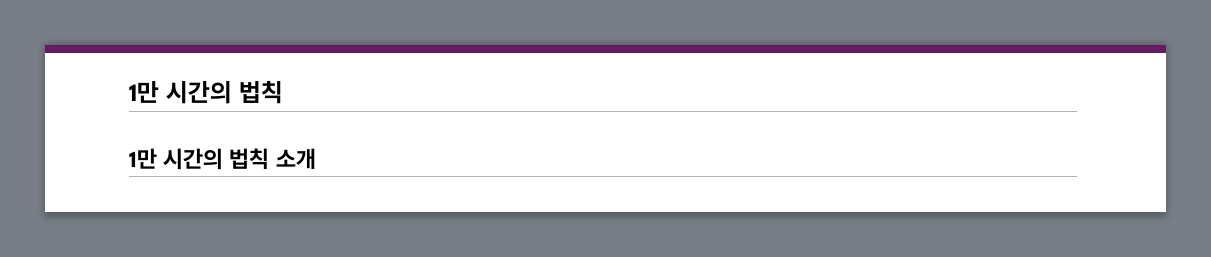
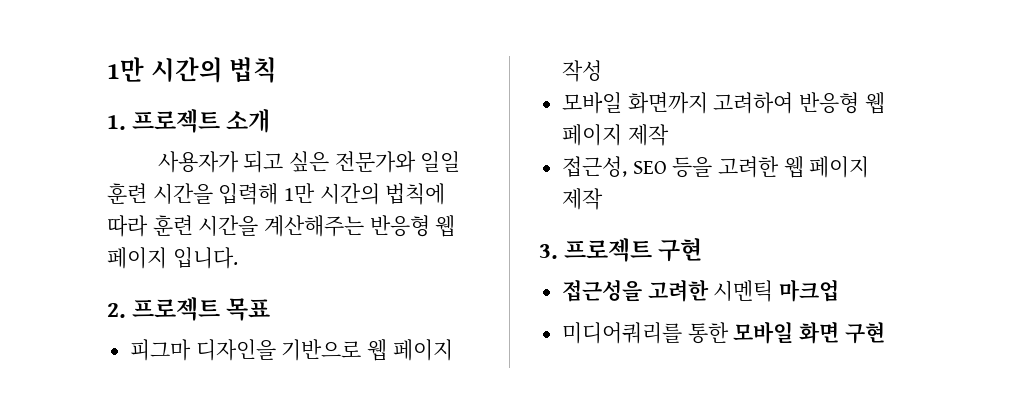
- 1만 시간의 법칙 소개
+ 1. 프로젝트 소개
+ 사용자가 되고 싶은 전문가와 일일 훈련 시간을 입력해 1만 시간의 법칙에 따라 훈련 시간을 계산해주는 반응형 웹 페이지 입니다.
+ 2. 프로젝트 목표
+ 피그마 디자인을 기반으로 웹 페이지 작성
+ 모바일 화면까지 고려하여 반응형 웹 페이지 제작
+ 접근성, SEO 등을 고려한 웹 페이지 제작
+ 3. 프로젝트 구현
+ 접근성을 고려한 시멘틱 마크업
+ 미디어쿼리를 통한 모바일 화면 구현

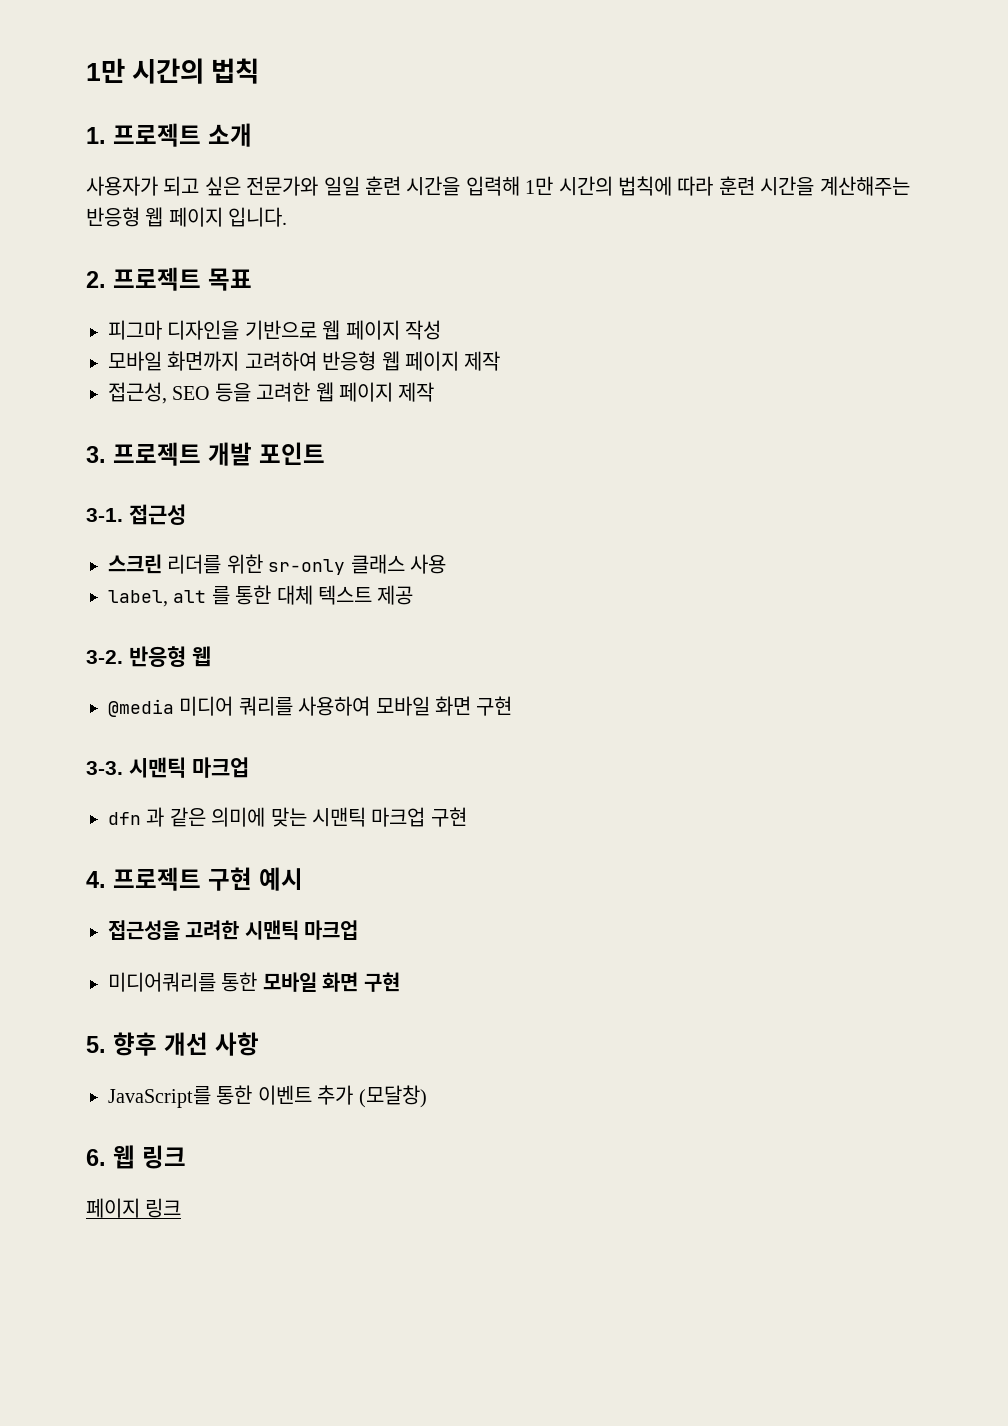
- 3. 프로젝트 구현
+ 3. 프로젝트 개발 포인트
+ 3-1. 접근성
+ 스크린 리더를 위한 sr-only 클래스 사용
+ label, alt 를 통한 대체 텍스트 제공
+ 3-2. 반응형 웹
+ @media 미디어 쿼리를 사용하여 모바일 화면 구현
+ 3-3. 시맨틱 마크업
+ dfn 과 같은 의미에 맞는 시맨틱 마크업 구현
+ 4. 프로젝트 구현 예시
- 접근성을 고려한 시멘틱 마크업
+ 접근성을 고려한 시맨틱 마크업
+ 5. 향후 개선 사항
+ JavaScript를 통한 이벤트 추가 (모달창)
+ 6. 웹 링크
+ 페이지 링크

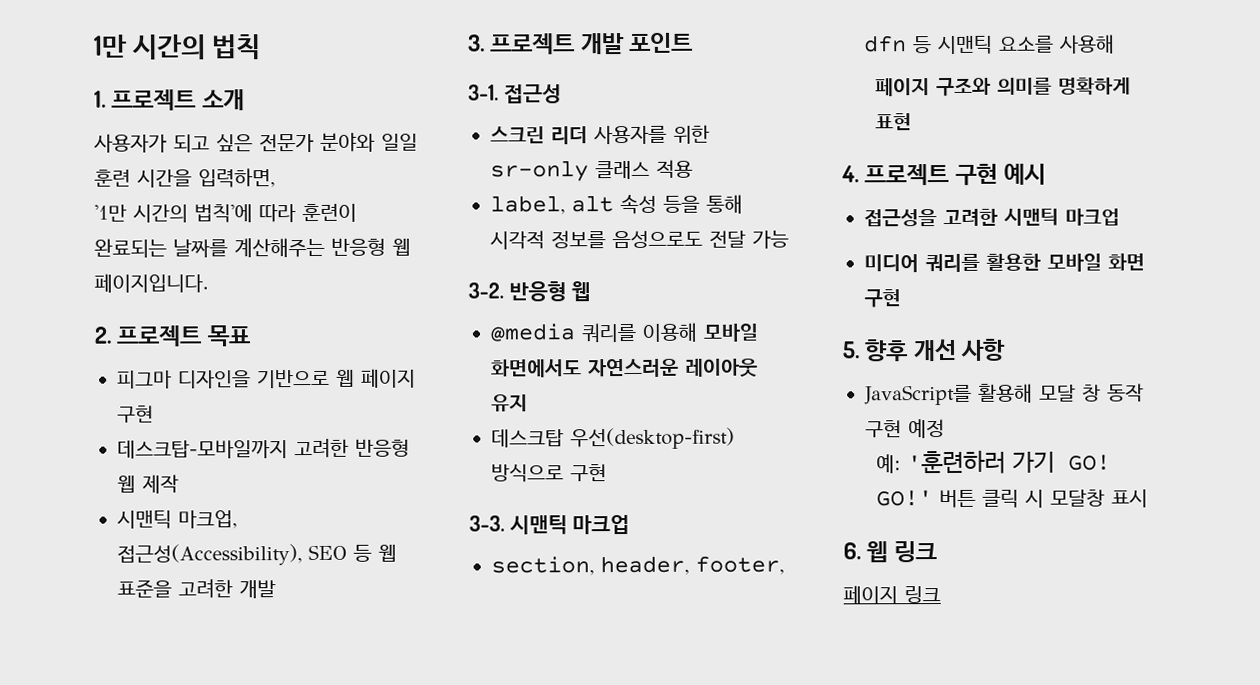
- 사용자가 되고 싶은 전문가와 일일 훈련 시간을 입력해 1만 시간의 법칙에 따라 훈련 시간을 계산해주는 반응형 웹 페이지 입니다.
+ 사용자가 되고 싶은 전문가 분야와 일일 훈련 시간을 입력하면,
+ '1만 시간의 법칙'에 따라 훈련이 완료되는 날짜를 계산해주는 반응형 웹 페이지입니다.
- 피그마 디자인을 기반으로 웹 페이지 작성
- 모바일 화면까지 고려하여 반응형 웹 페이지 제작
- 접근성, SEO 등을 고려한 웹 페이지 제작
+ 피그마 디자인을 기반으로 웹 페이지 구현
+ 데스크탑-모바일까지 고려한 반응형 웹 제작
+ 시맨틱 마크업, 접근성(Accessibility), SEO 등 웹 표준을 고려한 개발
- 스크린 리더를 위한 sr-only 클래스 사용
+ 스크린 리더 사용자를 위한 sr-only 클래스 적용
- label, alt 를 통한 대체 텍스트 제공
+ label, alt 속성 등을 통해 시각적 정보를 음성으로도 전달 가능
  3-2. 반응형 웹
- @media 미디어 쿼리를 사용하여 모바일 화면 구현
+ @media 쿼리를 이용해 모바일 화면에서도 자연스러운 레이아웃 유지
+ 데스크탑 우선(desktop-first) 방식으로 구현
  3-3. 시맨틱 마크업
- dfn 과 같은 의미에 맞는 시맨틱 마크업 구현
+ section, header, footer, dfn 등 시맨틱 요소를 사용해
+ 페이지 구조와 의미를 명확하게 표현
- 미디어쿼리를 통한 모바일 화면 구현
+ 미디어 쿼리를 활용한 모바일 화면 구현
- JavaScript를 통한 이벤트 추가 (모달창)
+ JavaScript를 활용해 모달 창 동작 구현 예정
+ 예: '훈련하러 가기 GO! GO!' 버튼 클릭 시 모달창 표시

